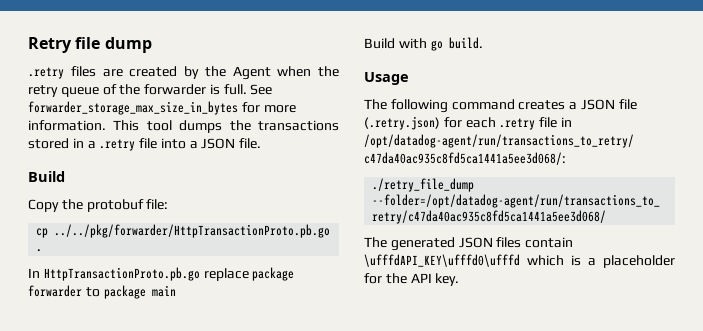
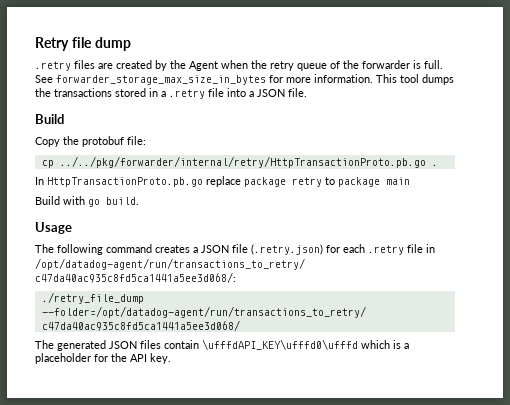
- cp ../../pkg/forwarder/HttpTransactionProto.pb.go .
+ cp ../../pkg/forwarder/internal/retry/HttpTransactionProto.pb.go .
- In HttpTransactionProto.pb.go replace package forwarder to package main
+ In HttpTransactionProto.pb.go replace package retry to package main

